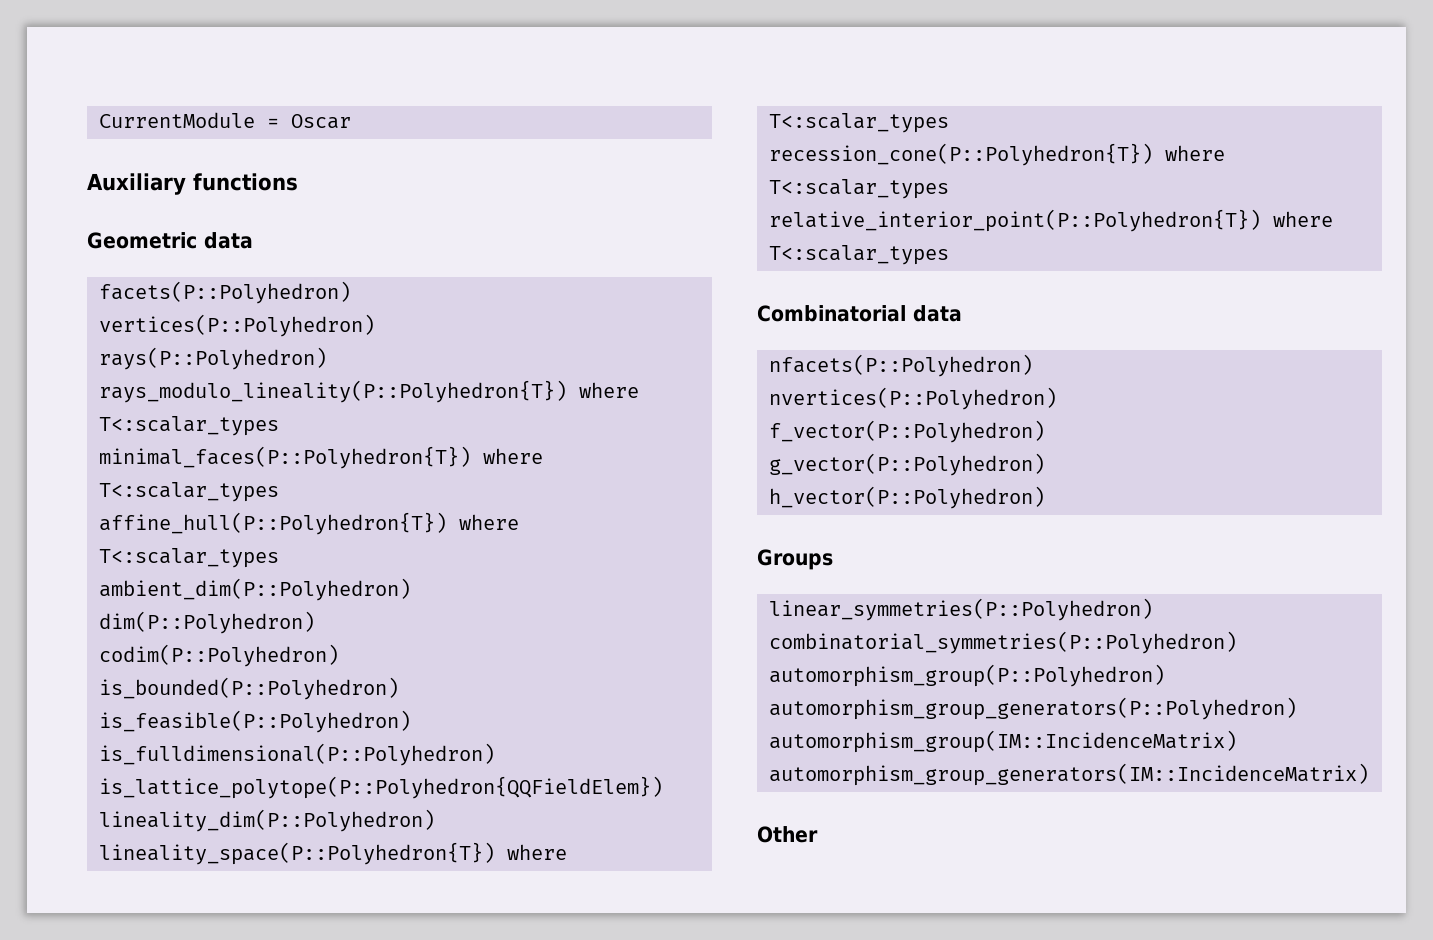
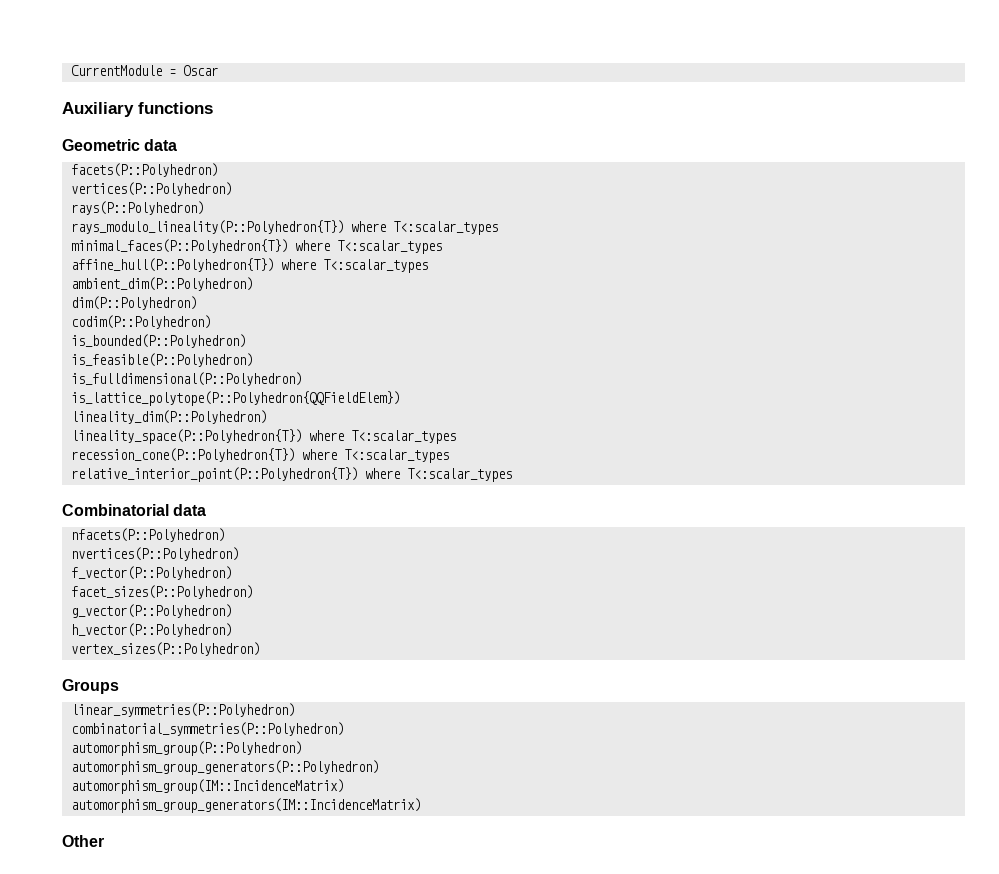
+ facet_sizes(P::Polyhedron)
+ vertex_sizes(P::Polyhedron)

